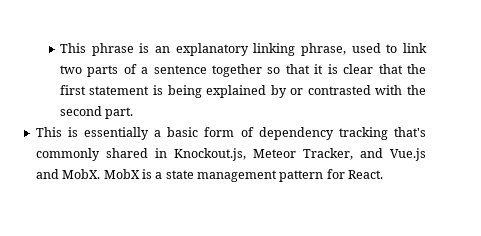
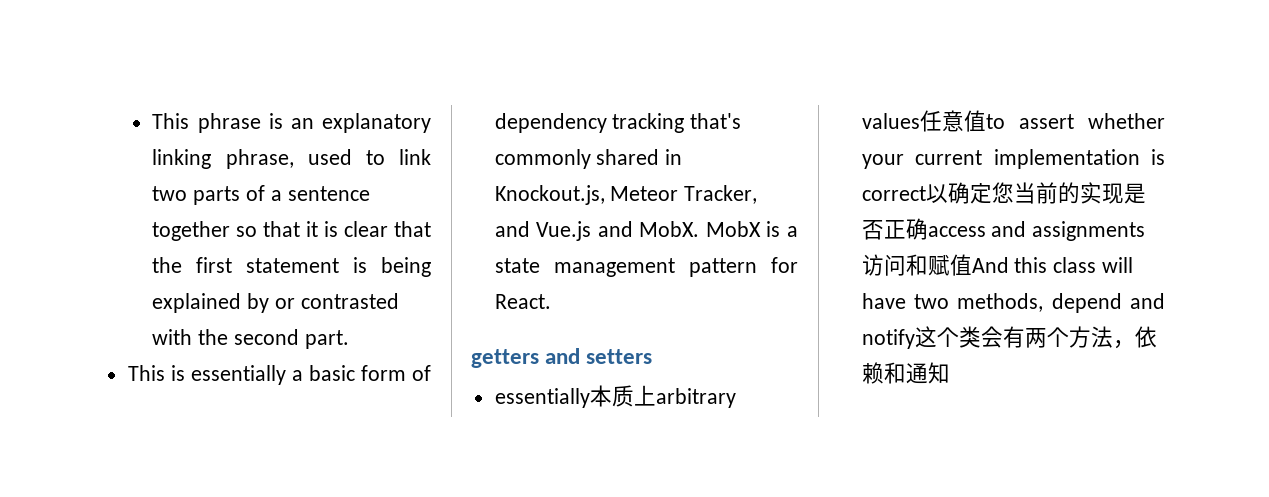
+ getters and setters
+ essentially本质上arbitrary values任意值to assert whether your current implementation is correct以确定您当前的实现是否正确access and assignments访问和赋值And this class will have two methods, depend and notify这个类会有两个方法，依赖和通知

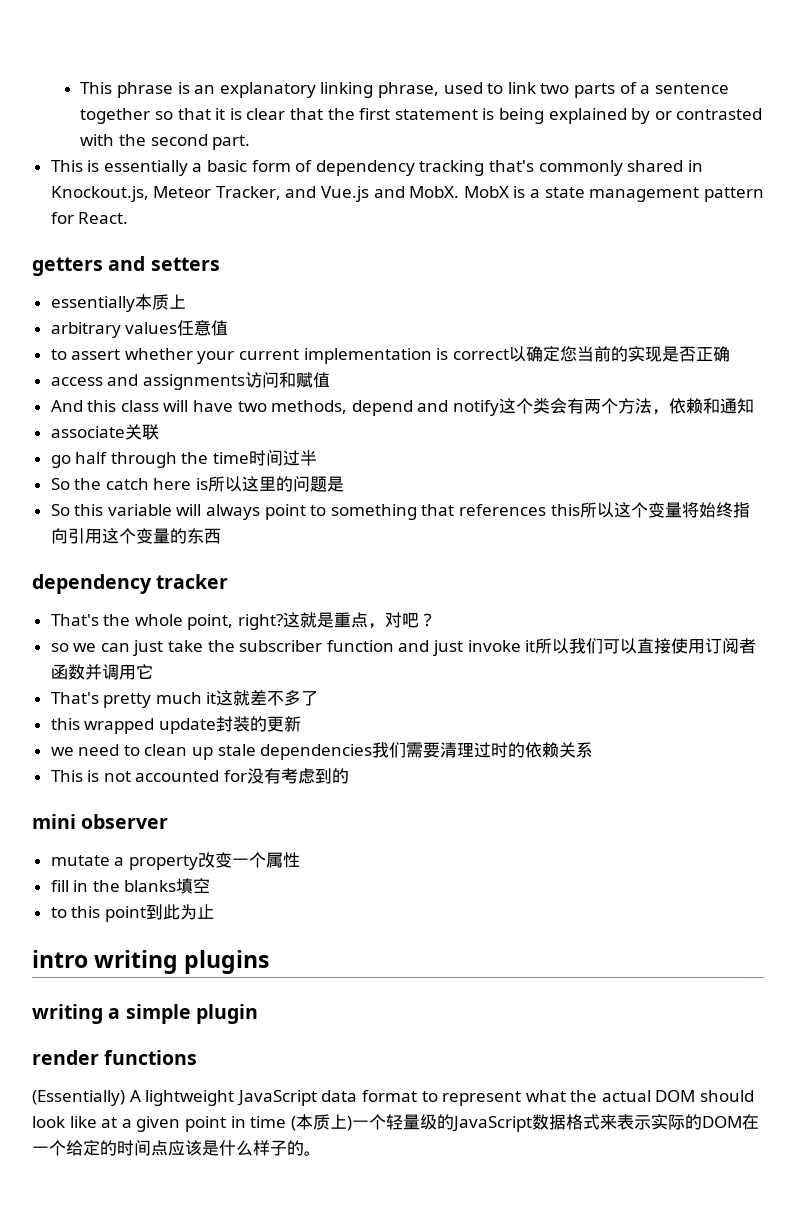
- essentially本质上arbitrary values任意值to assert whether your current implementation is correct以确定您当前的实现是否正确access and assignments访问和赋值And this class will have two methods, depend and notify这个类会有两个方法，依赖和通知
+ essentially本质上
+ arbitrary values任意值
+ to assert whether your current implementation is correct以确定您当前的实现是否正确
+ access and assignments访问和赋值
+ And this class will have two methods, depend and notify这个类会有两个方法，依赖和通知
+ associate关联
+ go half through the time时间过半
+ So the catch here is所以这里的问题是
+ So this variable will always point to something that references this所以这个变量将始终指向引用这个变量的东西
+ dependency tracker
+ That's the whole point, right?这就是重点，对吧？
+ so we can just take the subscriber function and just invoke it所以我们可以直接使用订阅者函数并调用它
+ That's pretty much it这就差不多了
+ this wrapped update封装的更新
+ we need to clean up stale dependencies我们需要清理过时的依赖关系
+ This is not accounted for没有考虑到的
+ mini observer
+ mutate a property改变一个属性
+ fill in the blanks填空
+ to this point到此为止
+ intro writing plugins
+ writing a simple plugin
+ render functions
+ (Essentially) A lightweight JavaScript data format to represent what the actual DOM should look like at a given point in time (本质上)一个轻量级的JavaScript数据格式来表示实际的DOM在一个给定的时间点应该是什么样子的。

